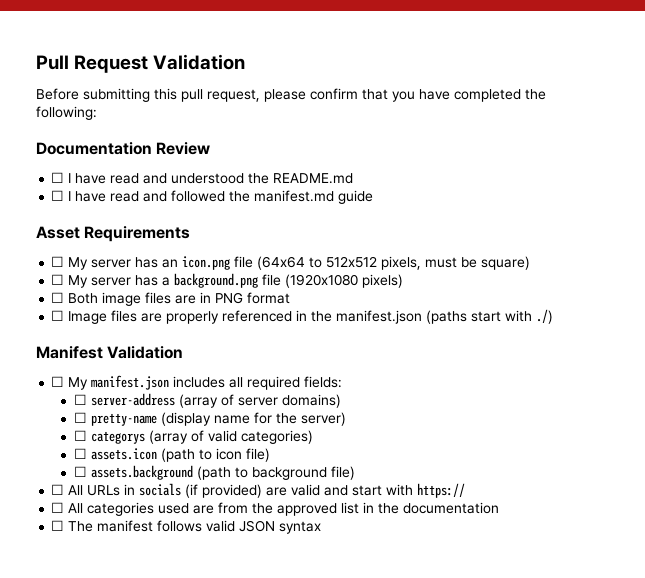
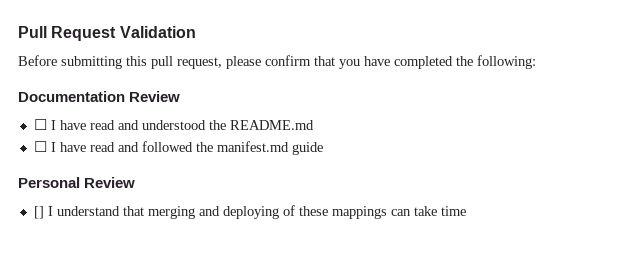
- Asset Requirements
- ☐ My server has an icon.png file (64x64 to 512x512 pixels, must be square)
- ☐ My server has a background.png file (1920x1080 pixels)
- ☐ Both image files are in PNG format
- ☐ Image files are properly referenced in the manifest.json (paths start with ./)
- Manifest Validation
- ☐ My manifest.json includes all required fields:
- ☐ server-address (array of server domains)
- ☐ pretty-name (display name for the server)
- ☐ categorys (array of valid categories)
- ☐ assets.icon (path to icon file)
- ☐ assets.background (path to background file)
- ☐ All URLs in socials (if provided) are valid and start with https://
- ☐ All categories used are from the approved list in the documentation
- ☐ The manifest follows valid JSON syntax
+ Personal Review
+ [] I understand that merging and deploying of these mappings can take time

